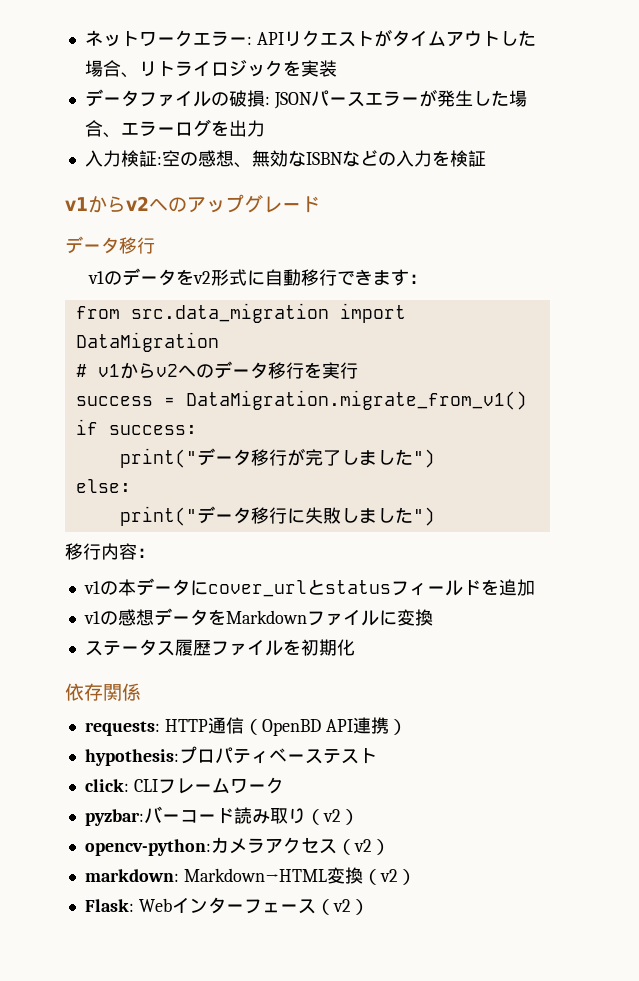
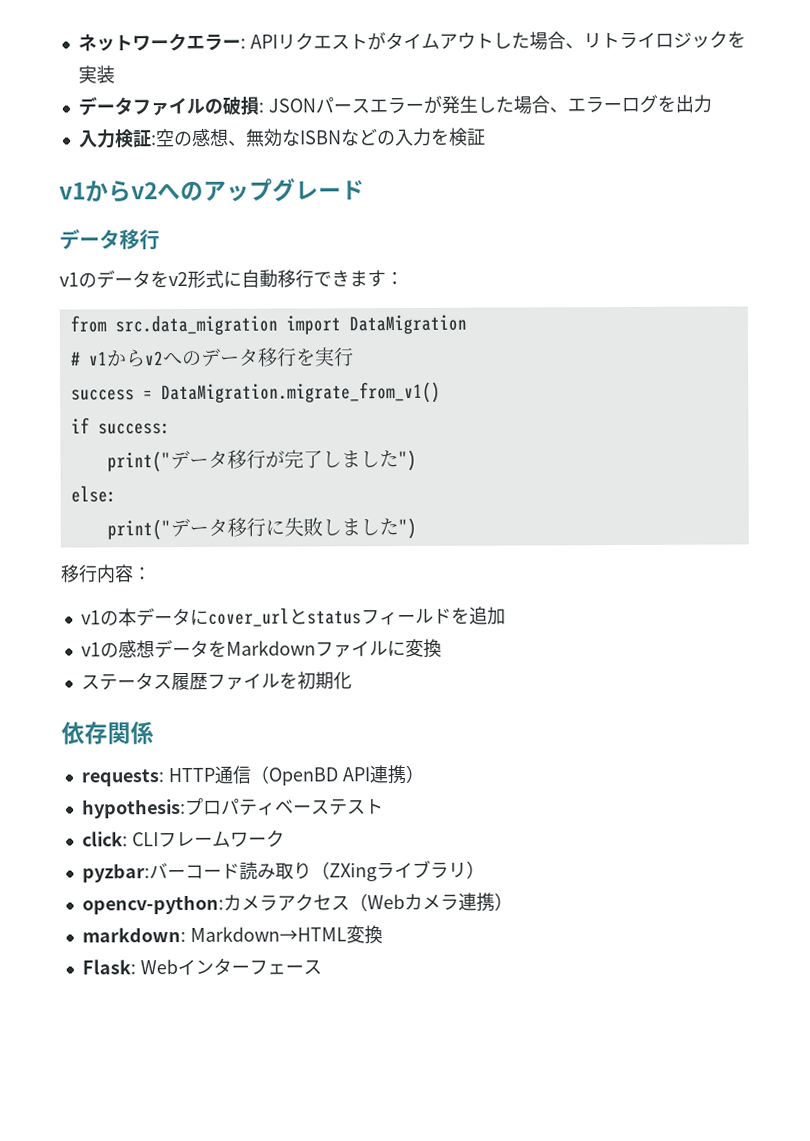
- pyzbar:バーコード読み取り（v2）
+ pyzbar:バーコード読み取り（ZXingライブラリ）
- opencv-python:カメラアクセス（v2）
+ opencv-python:カメラアクセス（Webカメラ連携）
- markdown: Markdown→HTML変換（v2）
+ markdown: Markdown→HTML変換
- Flask: Webインターフェース（v2）
+ Flask: Webインターフェース

